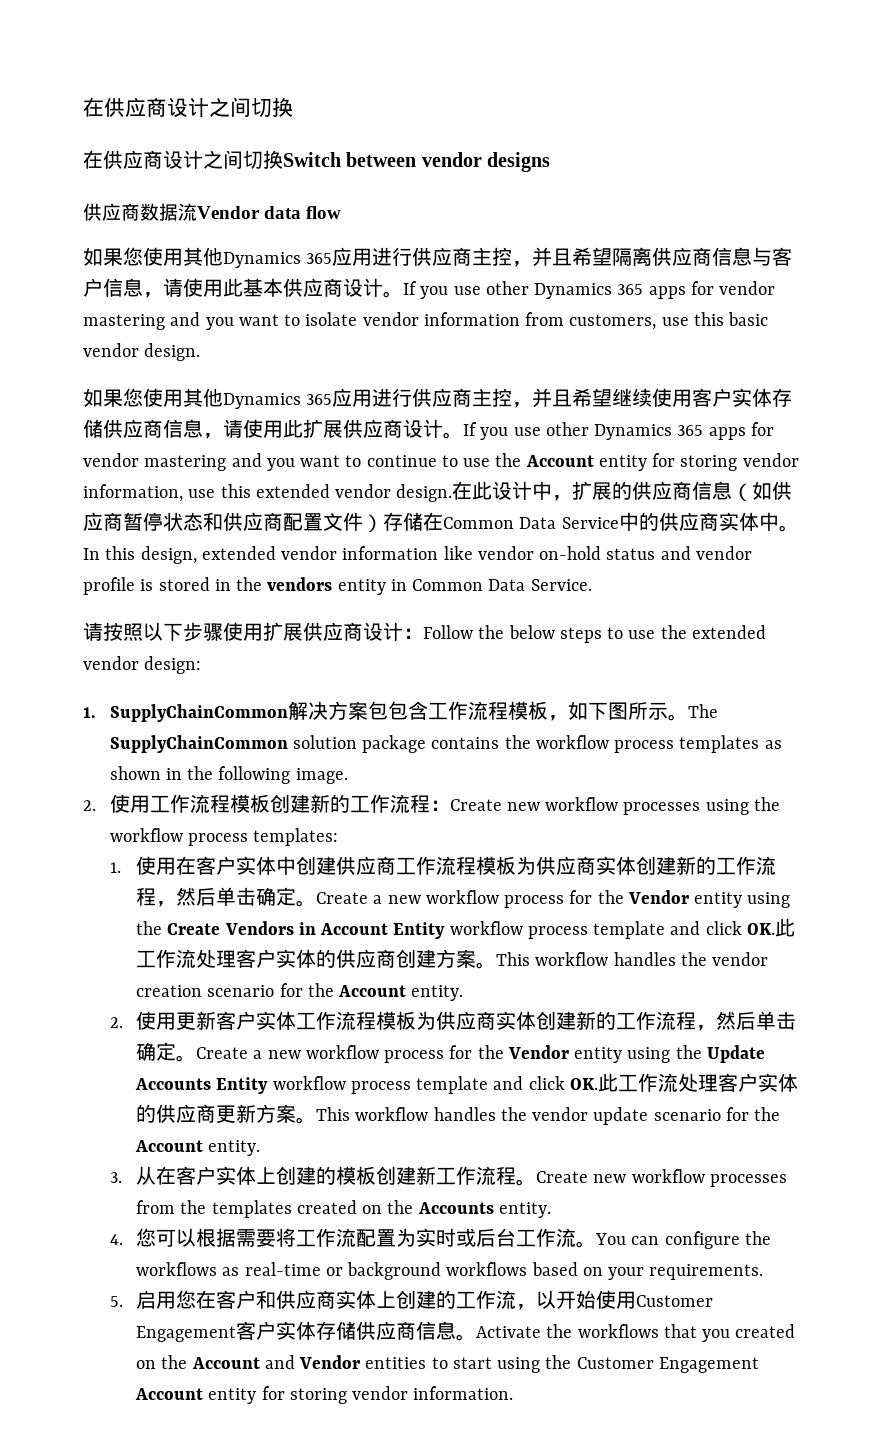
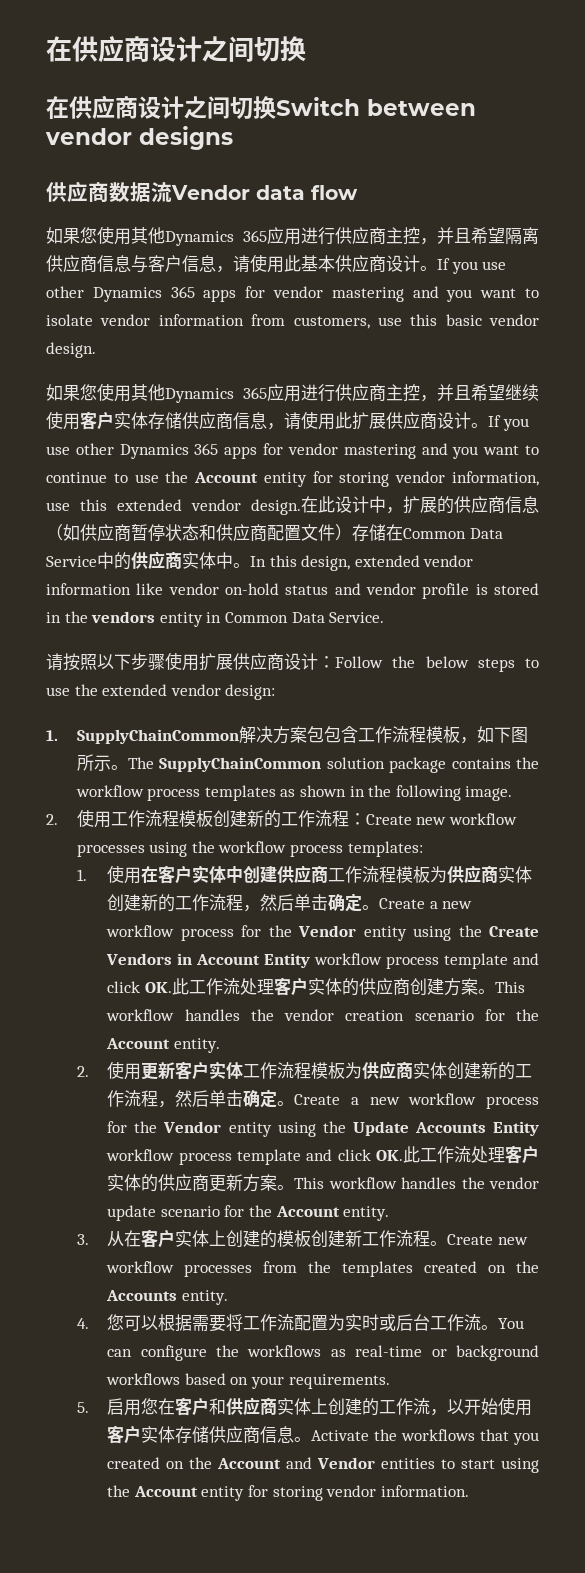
- 5.启用您在客户和供应商实体上创建的工作流，以开始使用Customer Engagement客户实体存储供应商信息。
+ 5.启用您在客户和供应商实体上创建的工作流，以开始使用客户实体存储供应商信息。
- Activate the workflows that you created on the Account and Vendor entities to start using the Customer Engagement Account entity for storing vendor information.
+ Activate the workflows that you created on the Account and Vendor entities to start using the Account entity for storing vendor information.

